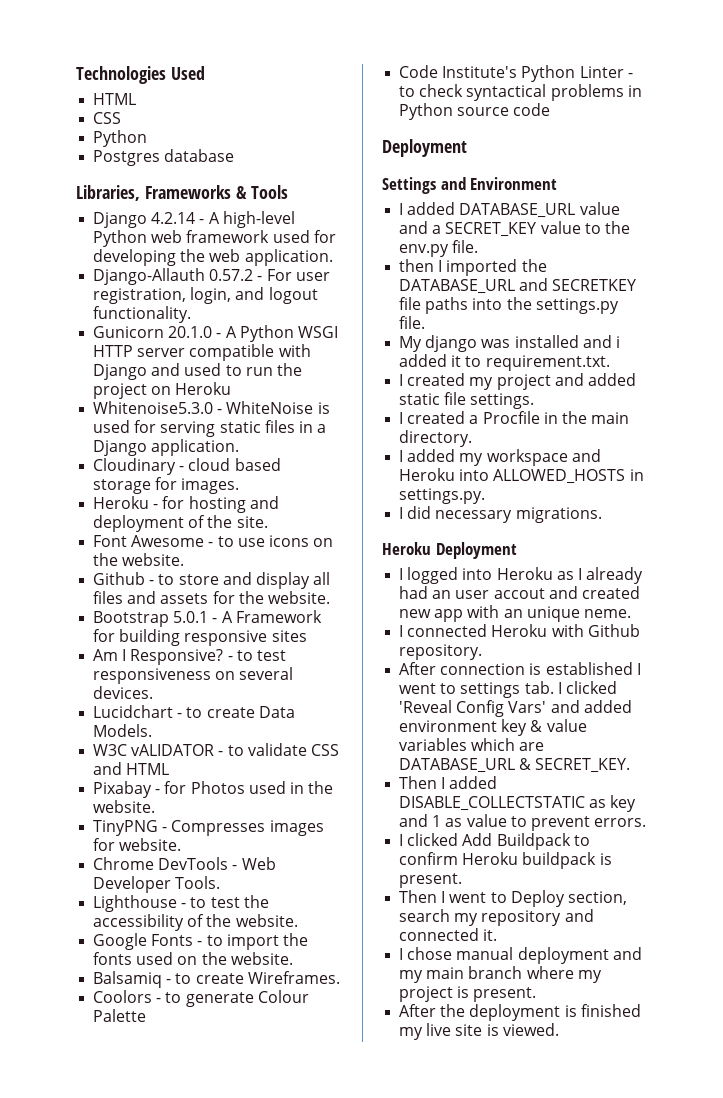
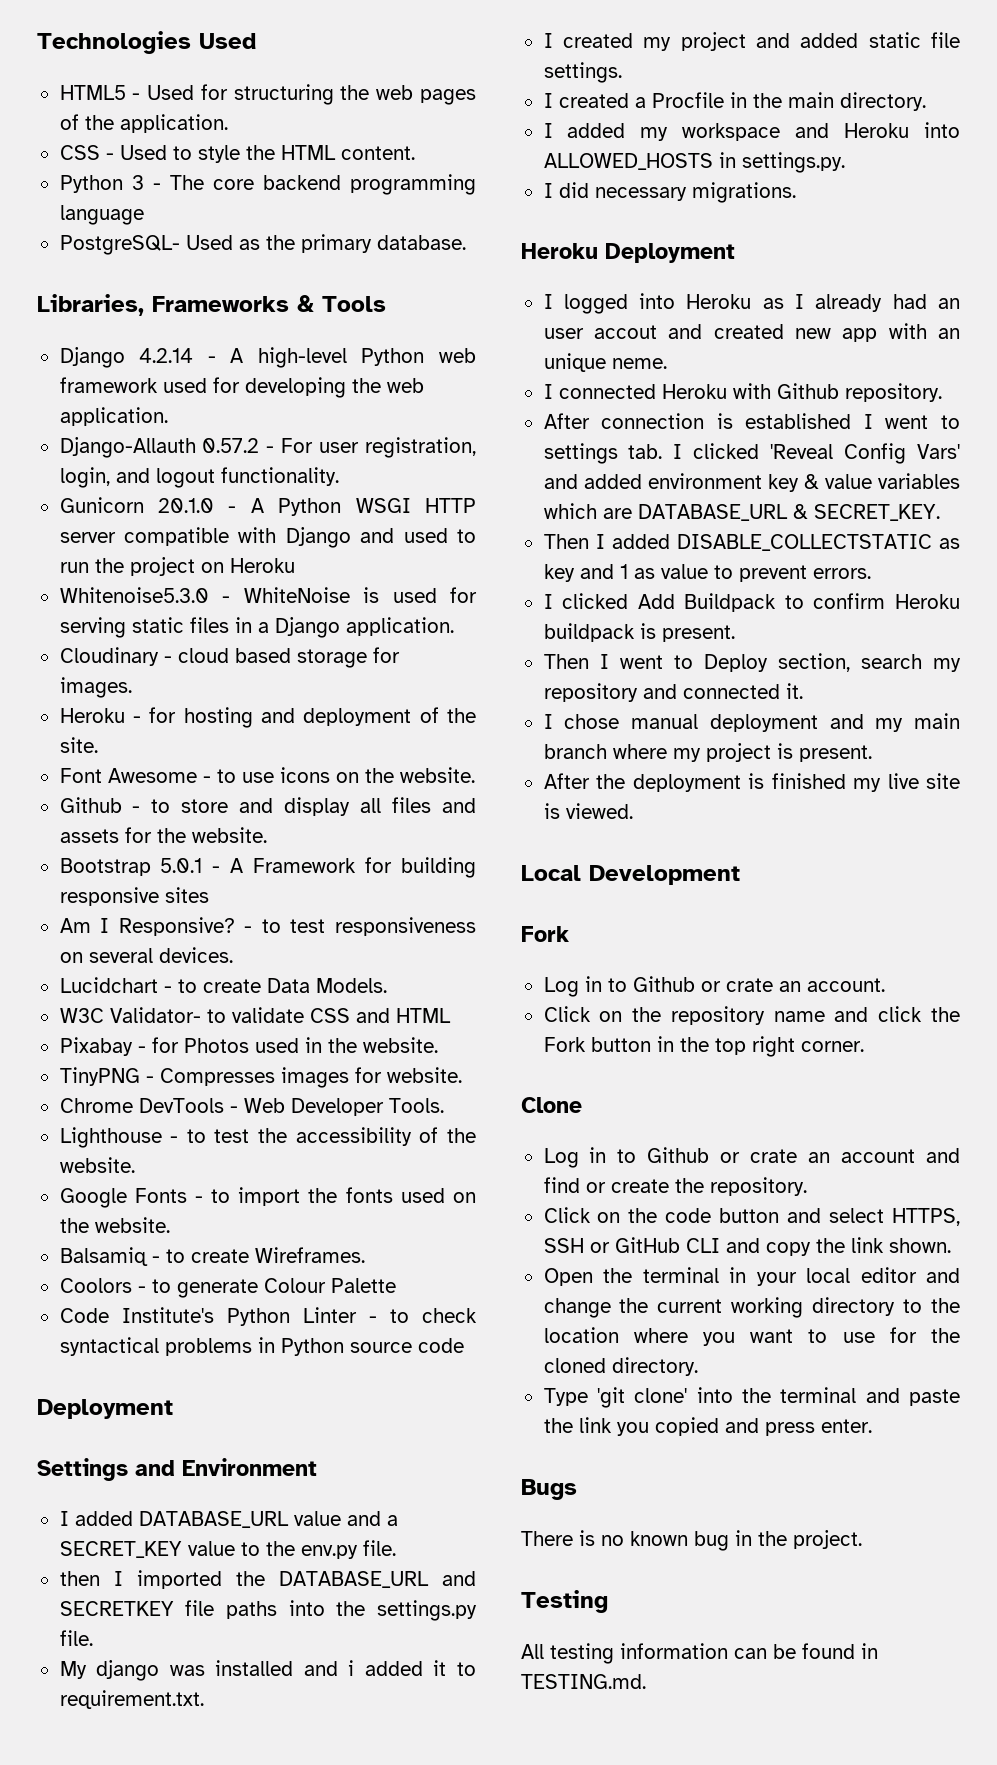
  Technologies Used
- HTML
- CSS
- Python
- Postgres database
+ HTML5 - Used for structuring the web pages of the application.
+ CSS - Used to style the HTML content.
+ Python 3 - The core backend programming language
+ PostgreSQL- Used as the primary database.
- W3C vALIDATOR - to validate CSS and HTML
+ W3C Validator- to validate CSS and HTML
+ Local Development
+ Fork
+ Log in to Github or crate an account.
+ Click on the repository name and click the Fork button in the top right corner.
+ Clone
+ Log in to Github or crate an account and find or create the repository.
+ Click on the code button and select HTTPS, SSH or GitHub CLI and copy the link shown.
+ Open the terminal in your local editor and change the current working directory to the location where you want to use for the cloned directory.
+ Type 'git clone' into the terminal and paste the link you copied and press enter.
+ Bugs
+ There is no known bug in the project.
+ Testing
+ All testing information can be found in TESTING.md.

